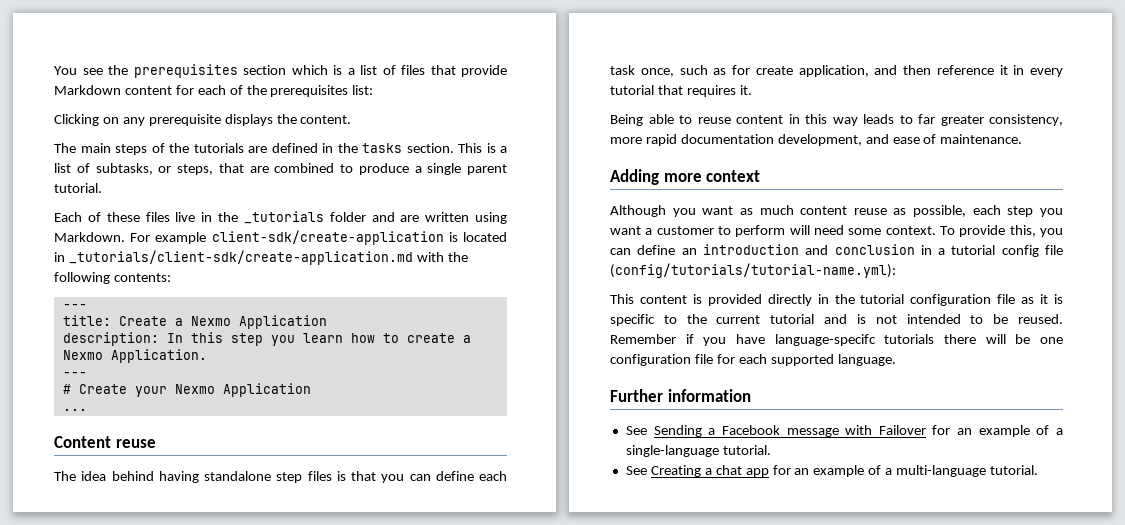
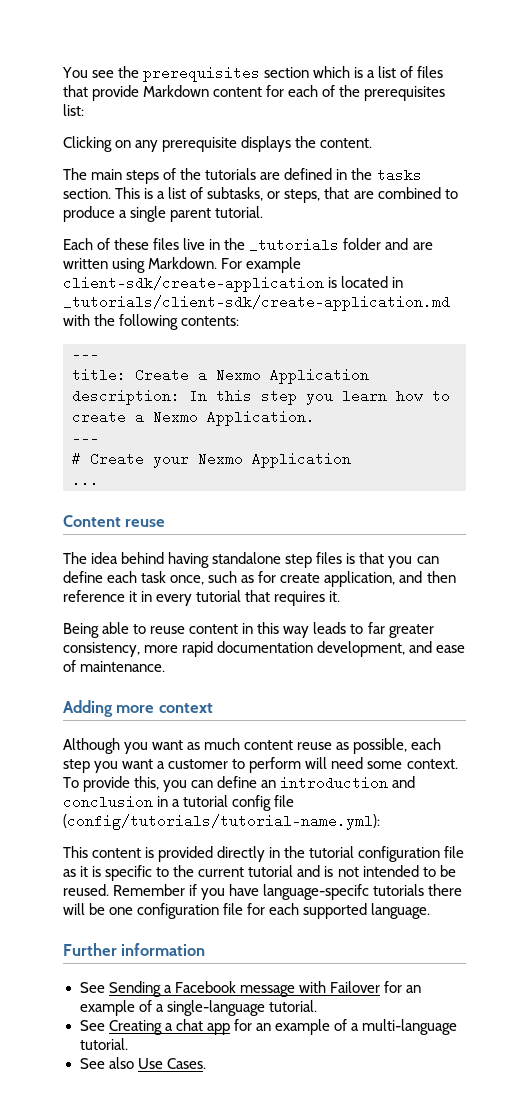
+ See also Use Cases.

